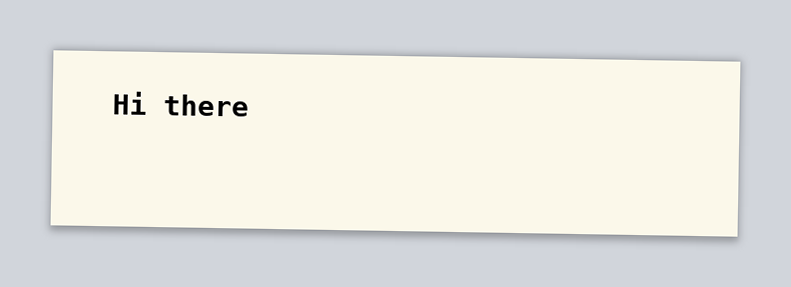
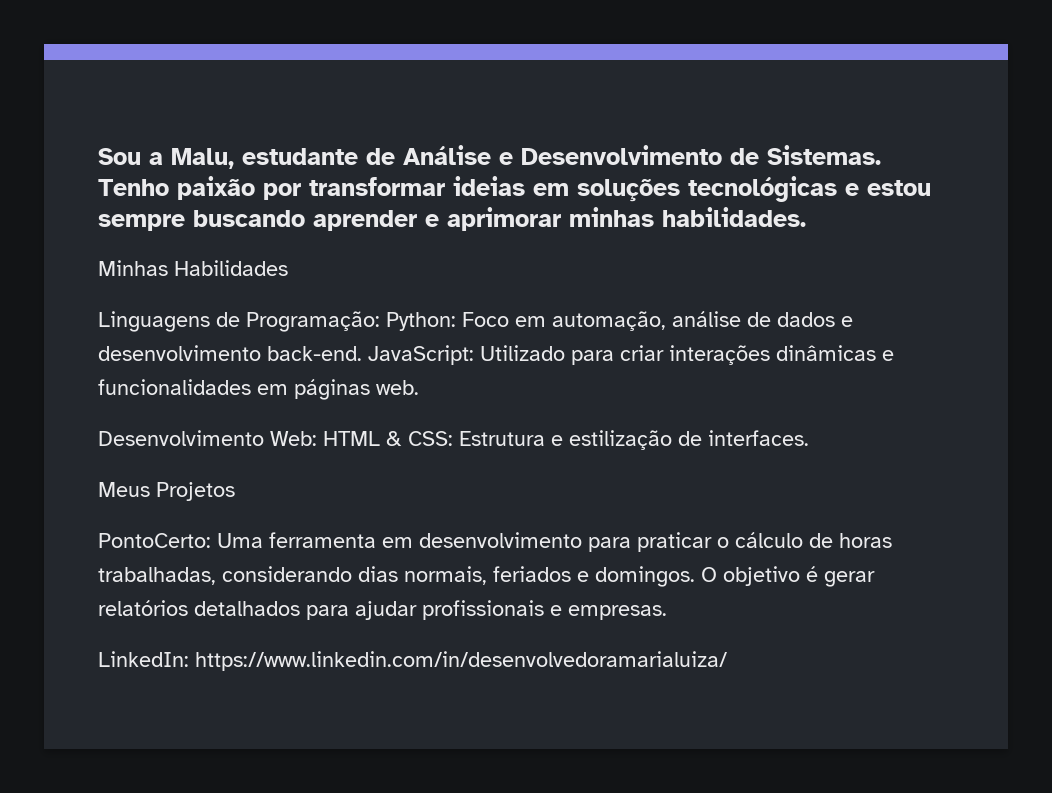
- Hi there
+ Sou a Malu, estudante de Análise e Desenvolvimento de Sistemas. Tenho paixão por transformar ideias em soluções tecnológicas e estou sempre buscando aprender e aprimorar minhas habilidades.
+ Minhas Habilidades
+ Linguagens de Programação: Python: Foco em automação, análise de dados e desenvolvimento back-end. JavaScript: Utilizado para criar interações dinâmicas e funcionalidades em páginas web.
+ Desenvolvimento Web: HTML & CSS: Estrutura e estilização de interfaces.
+ Meus Projetos
+ PontoCerto: Uma ferramenta em desenvolvimento para praticar o cálculo de horas trabalhadas, considerando dias normais, feriados e domingos. O objetivo é gerar relatórios detalhados para ajudar profissionais e empresas.
+ LinkedIn: https://www.linkedin.com/in/desenvolvedoramarialuiza/

